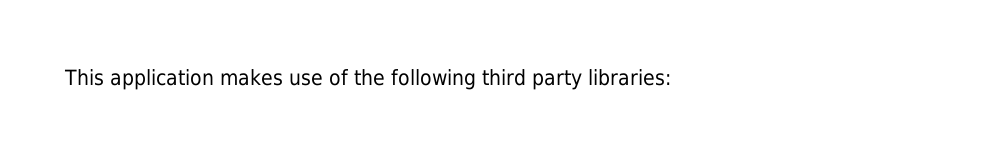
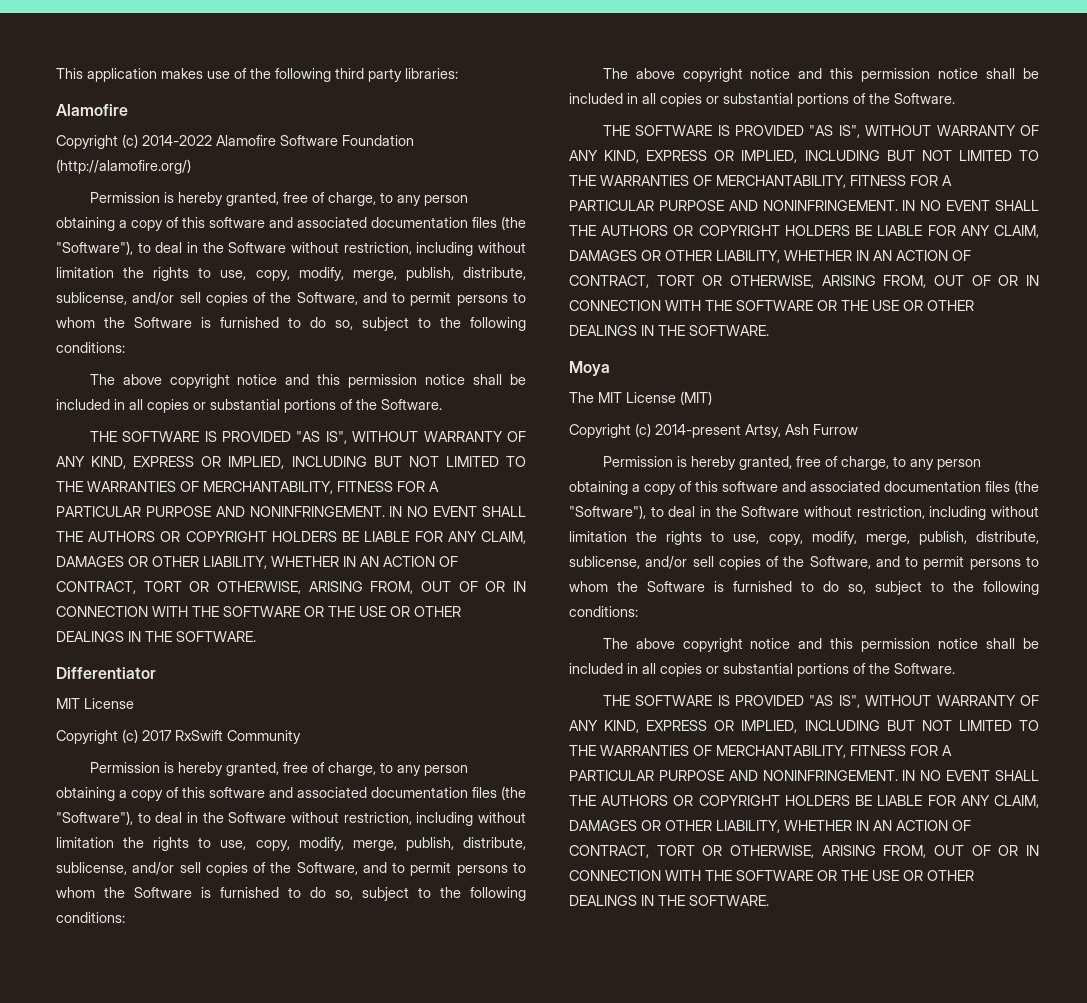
  This application makes use of the following third party libraries:
+ Alamofire
+ Copyright (c) 2014-2022 Alamofire Software Foundation (http://alamofire.org/)
+ Permission is hereby granted, free of charge, to any person obtaining a copy of this software and associated documentation files (the "Software"), to deal in the Software without restriction, including without limitation the rights to use, copy, modify, merge, publish, distribute, sublicense, and/or sell copies of the Software, and to permit persons to whom the Software is furnished to do so, subject to the following conditions:
+ The above copyright notice and this permission notice shall be included in all copies or substantial portions of the Software.
+ THE SOFTWARE IS PROVIDED "AS IS", WITHOUT WARRANTY OF ANY KIND, EXPRESS OR IMPLIED, INCLUDING BUT NOT LIMITED TO THE WARRANTIES OF MERCHANTABILITY, FITNESS FOR A PARTICULAR PURPOSE AND NONINFRINGEMENT. IN NO EVENT SHALL THE AUTHORS OR COPYRIGHT HOLDERS BE LIABLE FOR ANY CLAIM, DAMAGES OR OTHER LIABILITY, WHETHER IN AN ACTION OF CONTRACT, TORT OR OTHERWISE, ARISING FROM, OUT OF OR IN CONNECTION WITH THE SOFTWARE OR THE USE OR OTHER DEALINGS IN THE SOFTWARE.
+ Differentiator
+ MIT License
+ Copyright (c) 2017 RxSwift Community
+ Permission is hereby granted, free of charge, to any person obtaining a copy of this software and associated documentation files (the "Software"), to deal in the Software without restriction, including without limitation the rights to use, copy, modify, merge, publish, distribute, sublicense, and/or sell copies of the Software, and to permit persons to whom the Software is furnished to do so, subject to the following conditions:
+ The above copyright notice and this permission notice shall be included in all copies or substantial portions of the Software.
+ THE SOFTWARE IS PROVIDED "AS IS", WITHOUT WARRANTY OF ANY KIND, EXPRESS OR IMPLIED, INCLUDING BUT NOT LIMITED TO THE WARRANTIES OF MERCHANTABILITY, FITNESS FOR A PARTICULAR PURPOSE AND NONINFRINGEMENT. IN NO EVENT SHALL THE AUTHORS OR COPYRIGHT HOLDERS BE LIABLE FOR ANY CLAIM, DAMAGES OR OTHER LIABILITY, WHETHER IN AN ACTION OF CONTRACT, TORT OR OTHERWISE, ARISING FROM, OUT OF OR IN CONNECTION WITH THE SOFTWARE OR THE USE OR OTHER DEALINGS IN THE SOFTWARE.
+ Moya
+ The MIT License (MIT)
+ Copyright (c) 2014-present Artsy, Ash Furrow
+ Permission is hereby granted, free of charge, to any person obtaining a copy of this software and associated documentation files (the "Software"), to deal in the Software without restriction, including without limitation the rights to use, copy, modify, merge, publish, distribute, sublicense, and/or sell copies of the Software, and to permit persons to whom the Software is furnished to do so, subject to the following conditions:
+ The above copyright notice and this permission notice shall be included in all copies or substantial portions of the Software.
+ THE SOFTWARE IS PROVIDED "AS IS", WITHOUT WARRANTY OF ANY KIND, EXPRESS OR IMPLIED, INCLUDING BUT NOT LIMITED TO THE WARRANTIES OF MERCHANTABILITY, FITNESS FOR A PARTICULAR PURPOSE AND NONINFRINGEMENT. IN NO EVENT SHALL THE AUTHORS OR COPYRIGHT HOLDERS BE LIABLE FOR ANY CLAIM, DAMAGES OR OTHER LIABILITY, WHETHER IN AN ACTION OF CONTRACT, TORT OR OTHERWISE, ARISING FROM, OUT OF OR IN CONNECTION WITH THE SOFTWARE OR THE USE OR OTHER DEALINGS IN THE SOFTWARE.

